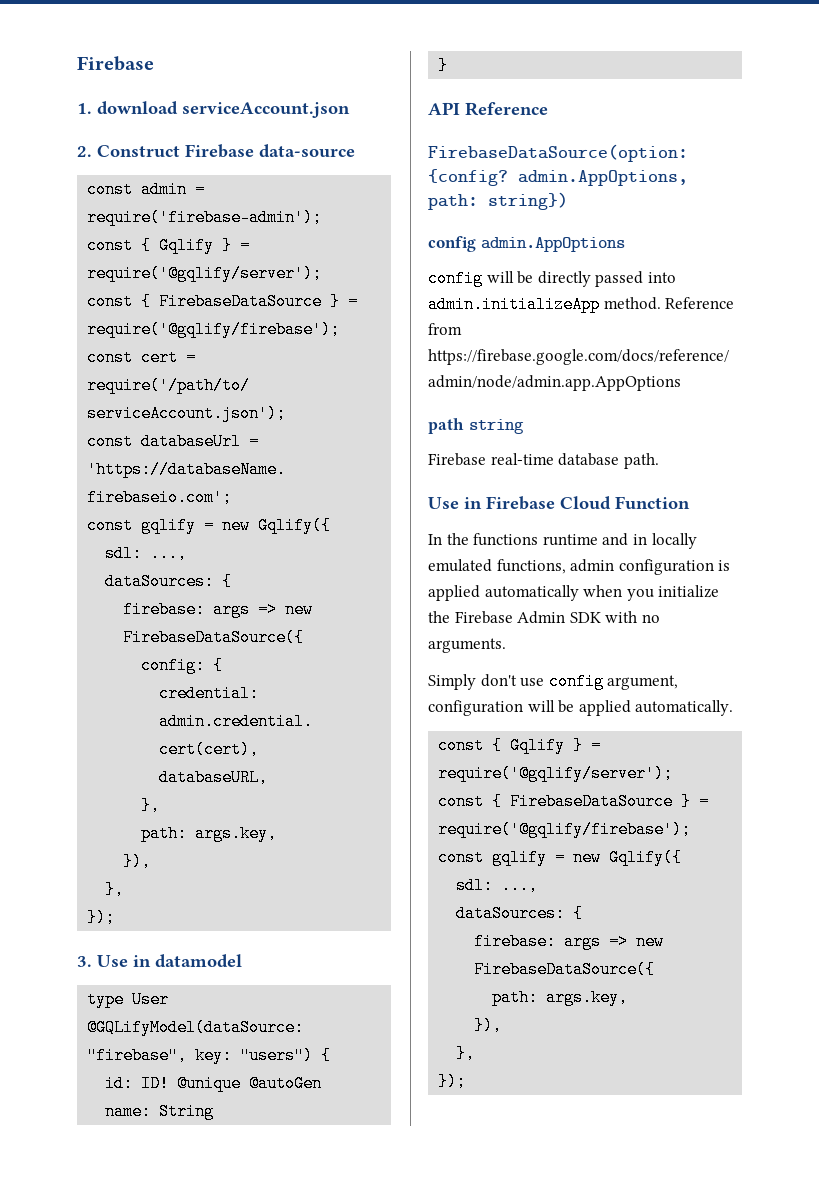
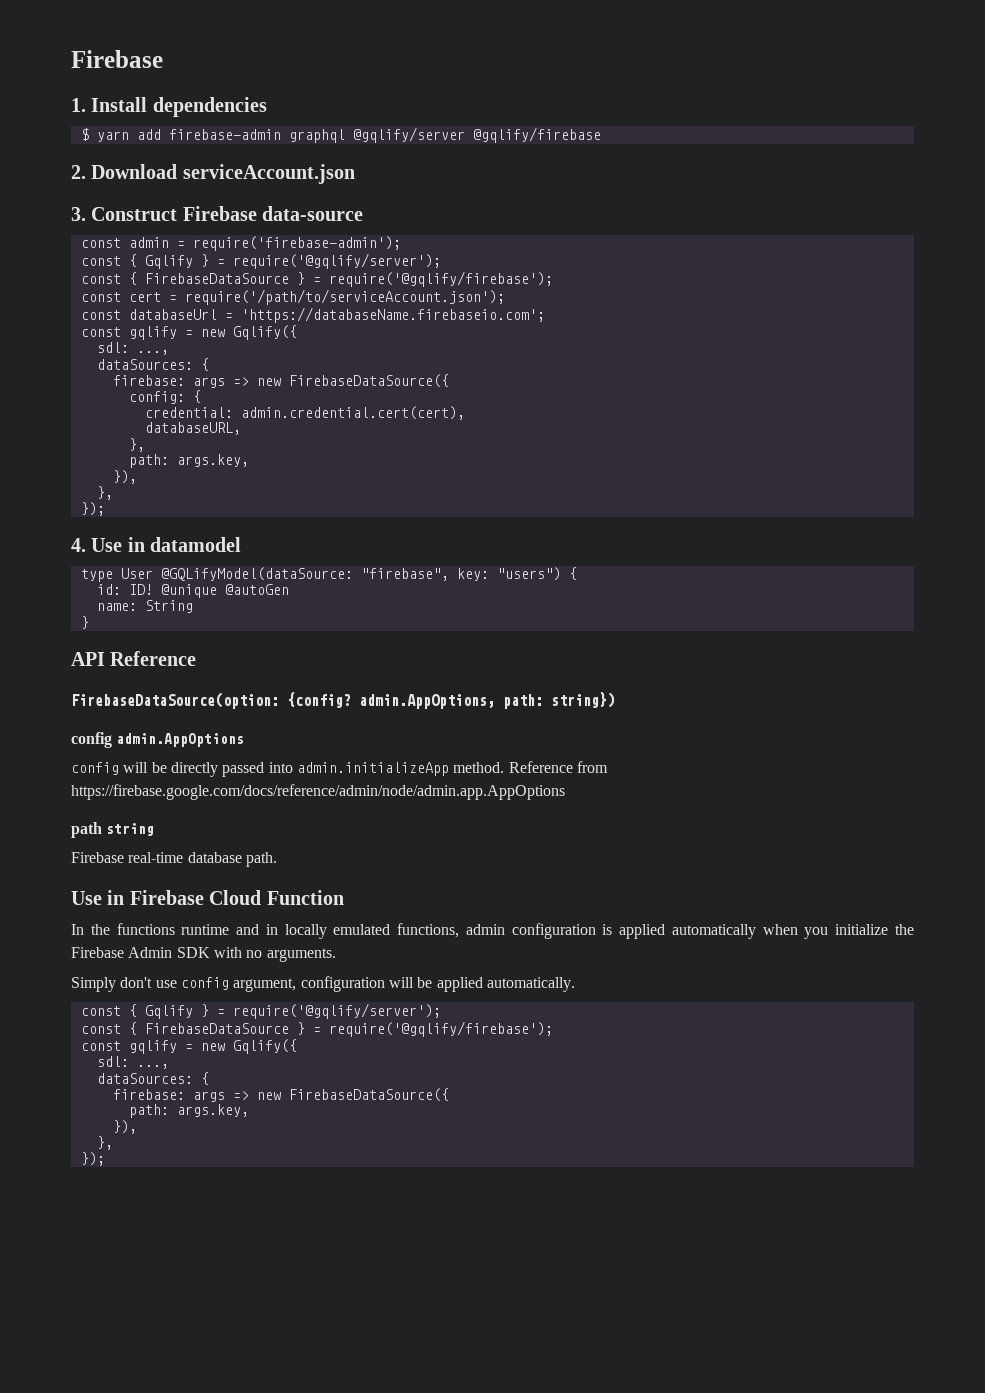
- 1. download serviceAccount.json
+ 1. Install dependencies
+ $ yarn add firebase-admin graphql @gqlify/server @gqlify/firebase
+ 2. Download serviceAccount.json
- 2. Construct Firebase data-source
+ 3. Construct Firebase data-source
- 3. Use in datamodel
+ 4. Use in datamodel

